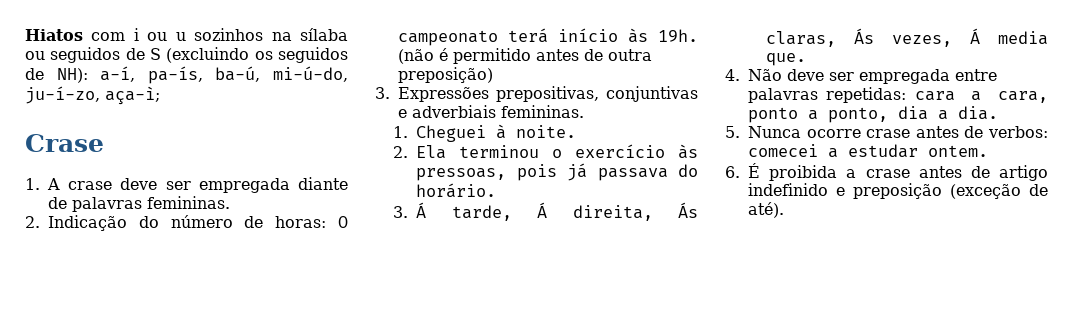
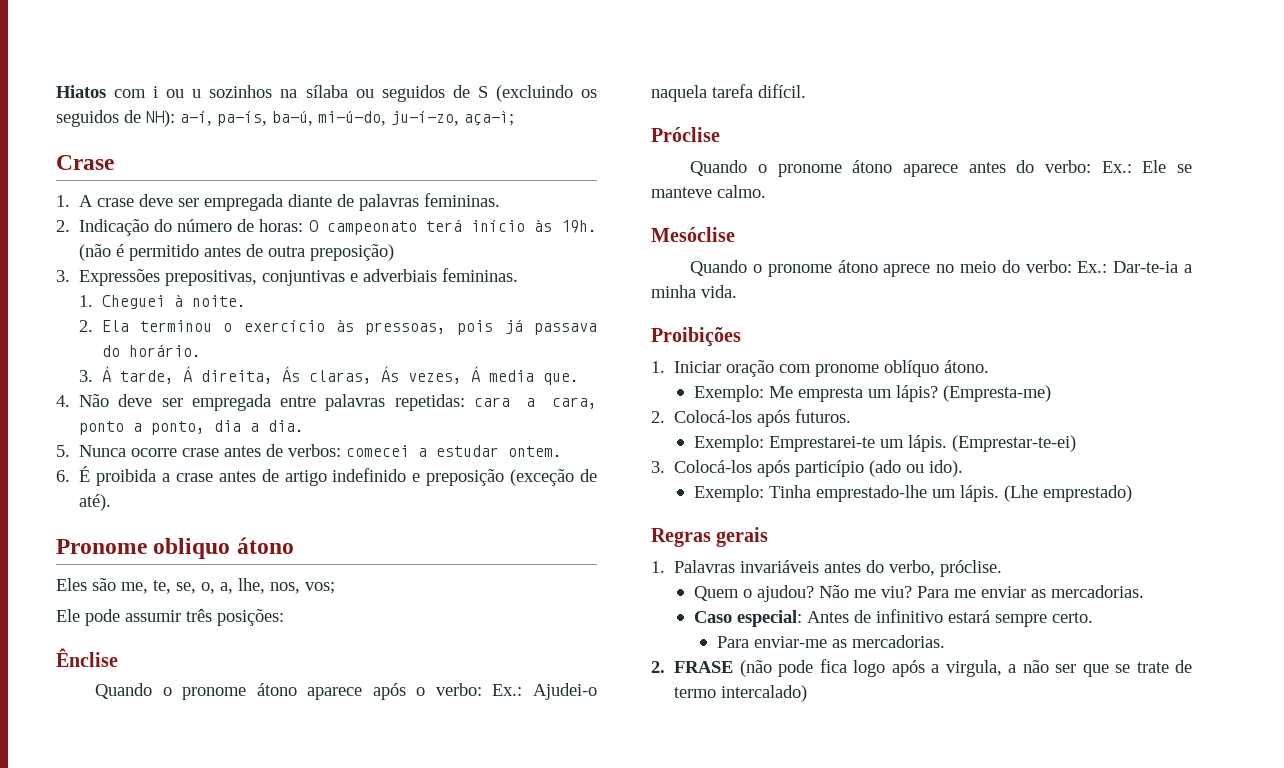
+ Pronome obliquo átono
+ Eles são me, te, se, o, a, lhe, nos, vos;
+ Ele pode assumir três posições:
+ Ênclise
+ Quando o pronome átono aparece após o verbo: Ex.: Ajudei-o naquela tarefa difícil.
+ Próclise
+ Quando o pronome átono aparece antes do verbo: Ex.: Ele se manteve calmo.
+ Mesóclise
+ Quando o pronome átono aprece no meio do verbo: Ex.: Dar-te-ia a minha vida.
+ Proibições
+ 1. Iniciar oração com pronome oblíquo átono.
+ Exemplo: Me empresta um lápis? (Empresta-me)
+ 2. Colocá-los após futuros.
+ Exemplo: Emprestarei-te um lápis. (Emprestar-te-ei)
+ 3. Colocá-los após particípio (ado ou ido).
+ Exemplo: Tinha emprestado-lhe um lápis. (Lhe emprestado)
+ Regras gerais
+ 1. Palavras invariáveis antes do verbo, próclise.
+ Quem o ajudou? Não me viu? Para me enviar as mercadorias.
+ Caso especial: Antes de infinitivo estará sempre certo.
+ Para enviar-me as mercadorias.
+ 2. FRASE (não pode fica logo após a virgula, a não ser que se trate de termo intercalado)

